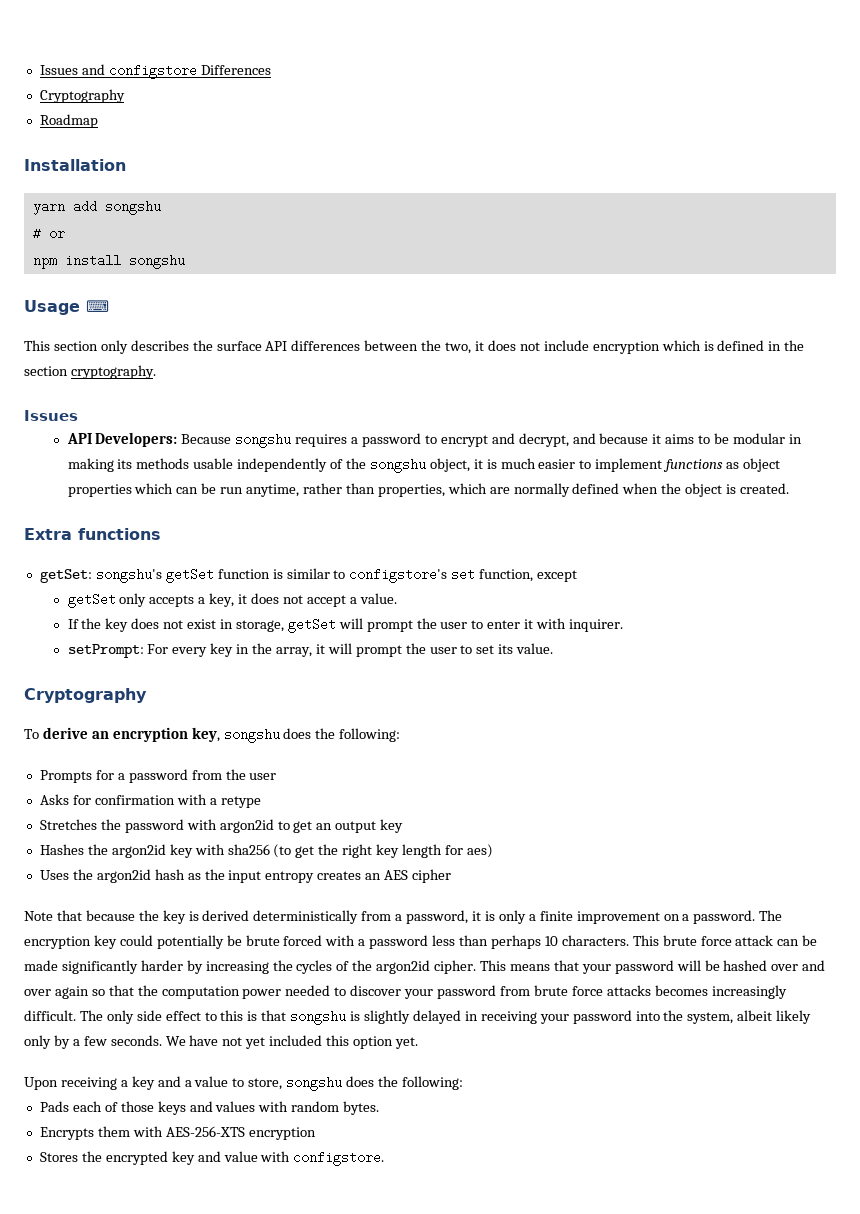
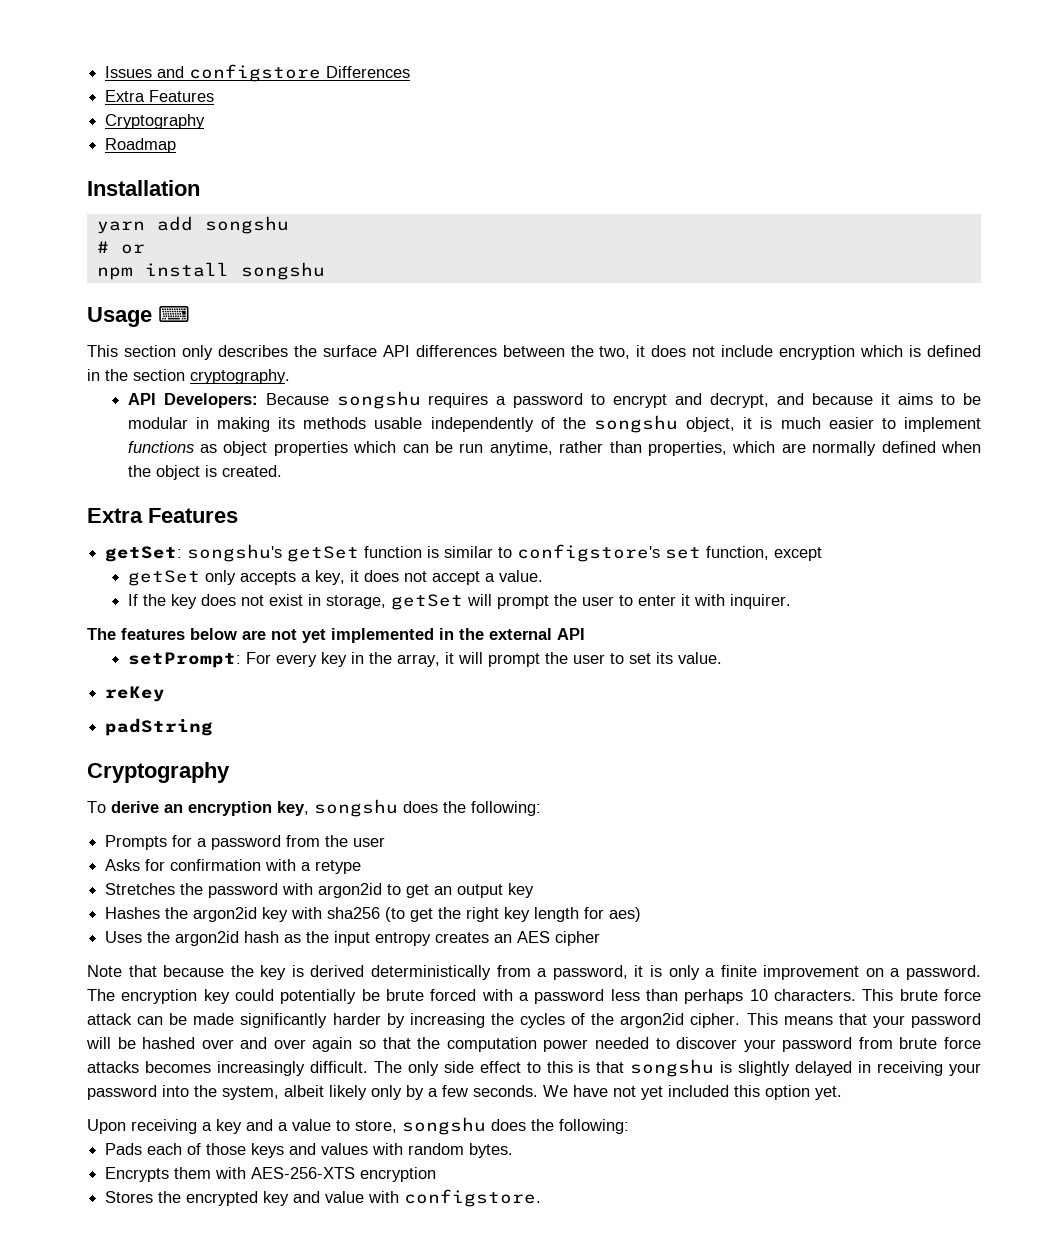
  Issues and configstore Differences
+ Extra Features
  This section only describes the surface API differences between the two, it does not include encryption which is defined in the section cryptography.
- Issues
  API Developers: Because songshu requires a password to encrypt and decrypt, and because it aims to be modular in making its methods usable independently of the songshu object, it is much easier to implement functions as object properties which can be run anytime, rather than properties, which are normally defined when the object is created.
- Extra functions
+ Extra Features
+ The features below are not yet implemented in the external API
+ reKey
+ padString

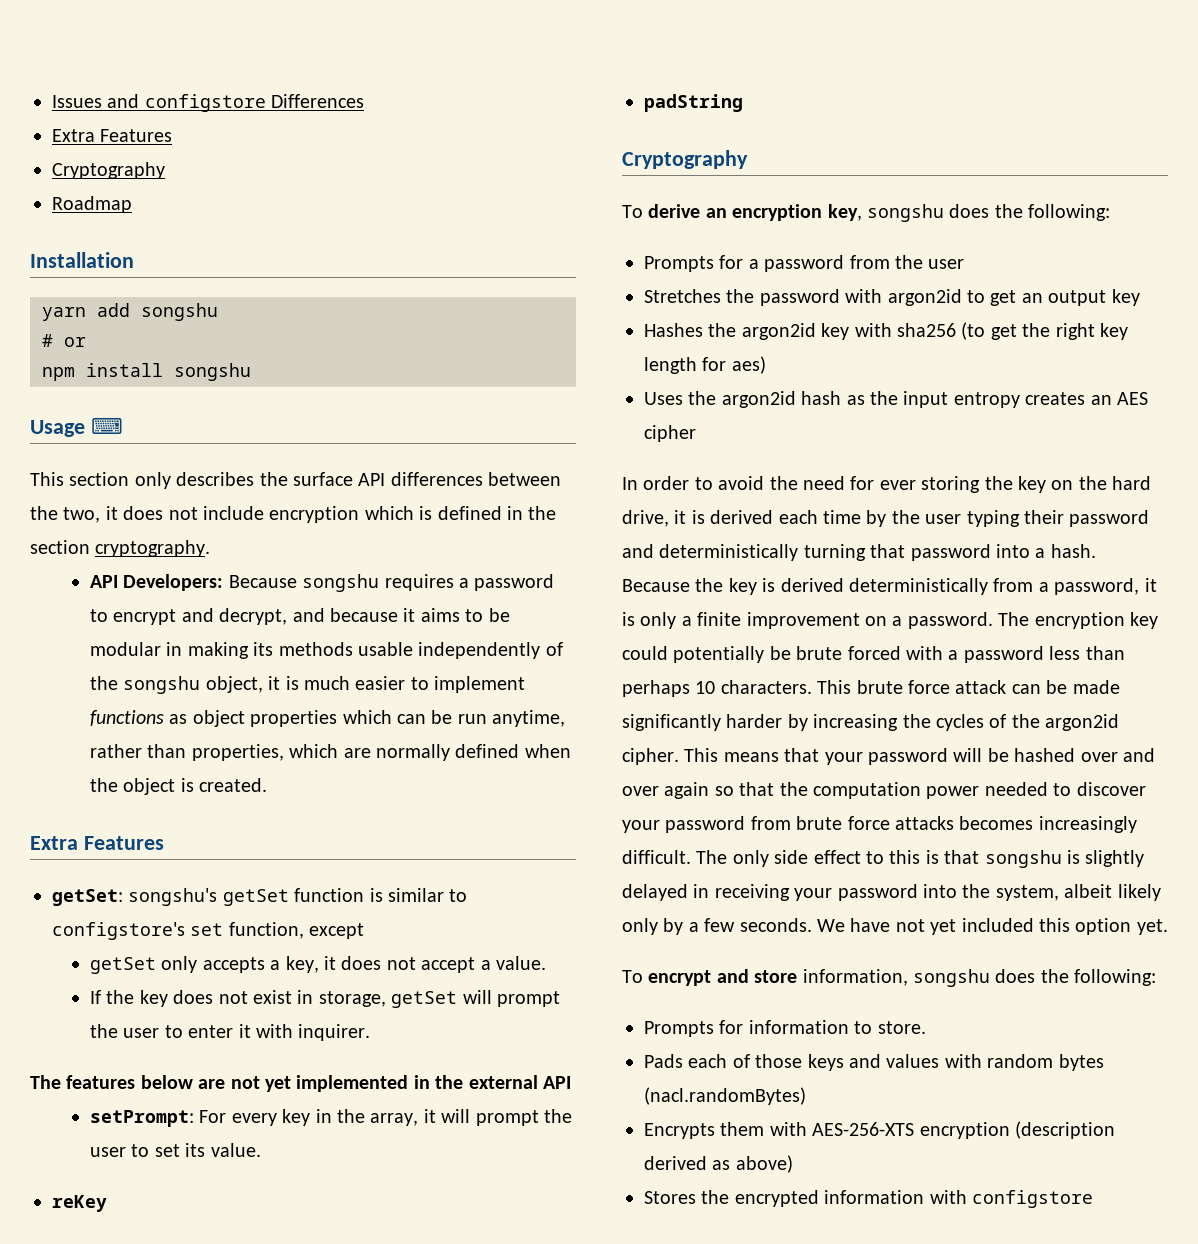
- Asks for confirmation with a retype
- Note that because the key is derived deterministically from a password, it is only a finite improvement on a password.
+ In order to avoid the need for ever storing the key on the hard drive, it is derived each time by the user typing their password and deterministically turning that password into a hash. Because the key is derived deterministically from a password, it is only a finite improvement on a password.
- Upon receiving a key and a value to store, songshu does the following:
+ To encrypt and store information, songshu does the following:
+ Prompts for information to store.
- Pads each of those keys and values with random bytes.
+ Pads each of those keys and values with random bytes (nacl.randomBytes)
- Encrypts them with AES-256-XTS encryption
+ Encrypts them with AES-256-XTS encryption (description derived as above)
- Stores the encrypted key and value with configstore.
+ Stores the encrypted information with configstore

